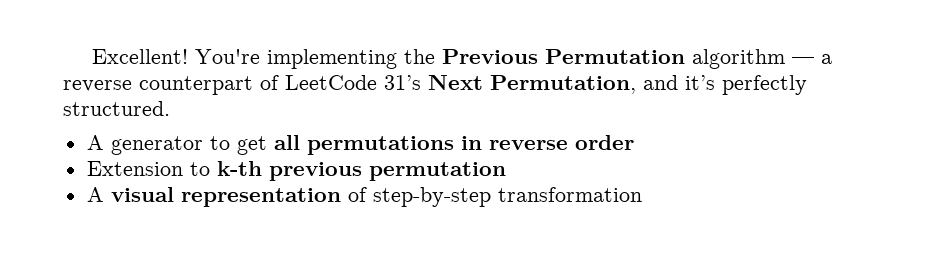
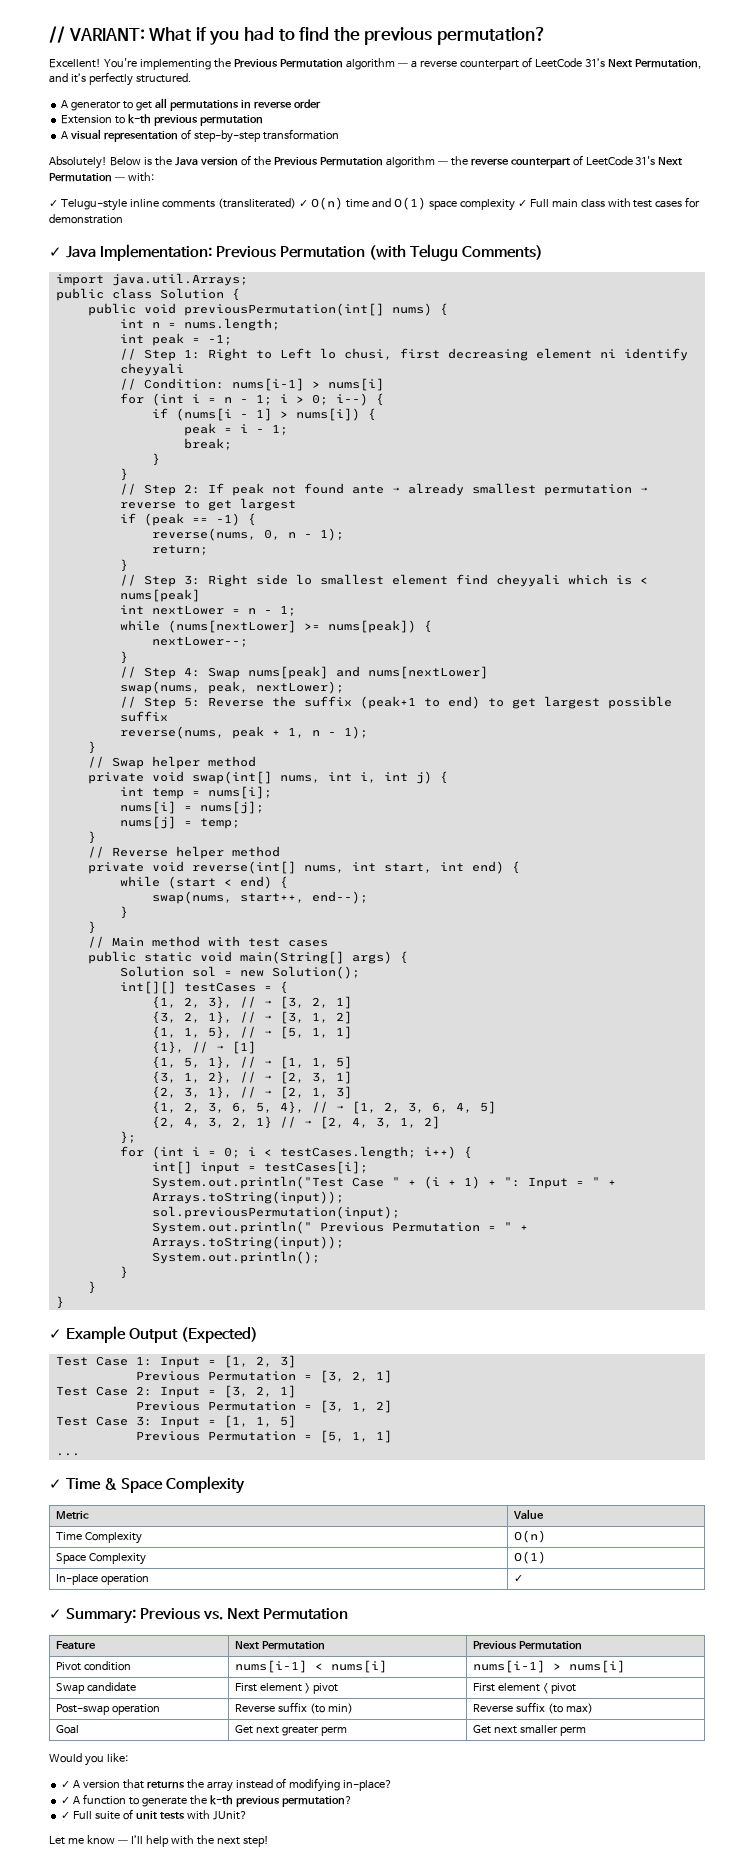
+ // VARIANT: What if you had to find the previous permutation?
+ Absolutely! Below is the Java version of the Previous Permutation algorithm — the reverse counterpart of LeetCode 31's Next Permutation — with:
+ ✓ Telugu-style inline comments (transliterated) ✓ O(n) time and O(1) space complexity ✓ Full main class with test cases for demonstration
+ ✓ Java Implementation: Previous Permutation (with Telugu Comments)
+ import java.util.Arrays;
+ public class Solution {
+ public void previousPermutation(int[] nums) {
+ int n = nums.length;
+ int peak = -1;
+ // Step 1: Right to Left lo chusi, first decreasing element ni identify cheyyali
+ // Condition: nums[i-1] > nums[i]
+ for (int i = n - 1; i > 0; i--) {
+ if (nums[i - 1] > nums[i]) {
+ peak = i - 1;
+ break;
+ }
+ }
+ // Step 2: If peak not found ante → already smallest permutation → reverse to get largest
+ if (peak == -1) {
+ reverse(nums, 0, n - 1);
+ return;
+ }
+ // Step 3: Right side lo smallest element find cheyyali which is < nums[peak]
+ int nextLower = n - 1;
+ while (nums[nextLower] >= nums[peak]) {
+ nextLower--;
+ }
+ // Step 4: Swap nums[peak] and nums[nextLower]
+ swap(nums, peak, nextLower);
+ // Step 5: Reverse the suffix (peak+1 to end) to get largest possible suffix
+ reverse(nums, peak + 1, n - 1);
+ }
+ // Swap helper method
+ private void swap(int[] nums, int i, int j) {
+ int temp = nums[i];
+ nums[i] = nums[j];
+ nums[j] = temp;
+ }
+ // Reverse helper method
+ private void reverse(int[] nums, int start, int end) {
+ while (start < end) {
+ swap(nums, start++, end--);
+ }
+ }
+ // Main method with test cases
+ public static void main(String[] args) {
+ Solution sol = new Solution();
+ int[][] testCases = {
+ {1, 2, 3}, // → [3, 2, 1]
+ {3, 2, 1}, // → [3, 1, 2]
+ {1, 1, 5}, // → [5, 1, 1]
+ {1}, // → [1]
+ {1, 5, 1}, // → [1, 1, 5]
+ {3, 1, 2}, // → [2, 3, 1]
+ {2, 3, 1}, // → [2, 1, 3]
+ {1, 2, 3, 6, 5, 4}, // → [1, 2, 3, 6, 4, 5]
+ {2, 4, 3, 2, 1} // → [2, 4, 3, 1, 2]
+ };
+ for (int i = 0; i < testCases.length; i++) {
+ int[] input = testCases[i];
+ System.out.println("Test Case " + (i + 1) + ": Input = " + Arrays.toString(input));
+ sol.previousPermutation(input);
+ System.out.println(" Previous Permutation = " + Arrays.toString(input));
+ System.out.println();
+ }
+ }
+ }
+ ✓ Example Output (Expected)
+ Test Case 1: Input = [1, 2, 3]
+ Previous Permutation = [3, 2, 1]
+ Test Case 2: Input = [3, 2, 1]
+ Previous Permutation = [3, 1, 2]
+ Test Case 3: Input = [1, 1, 5]
+ Previous Permutation = [5, 1, 1]
+ ...
+ ✓ Time & Space Complexity
+ Metric | Value
+ Time Complexity | O(n)
+ Space Complexity | O(1)
+ In-place operation | ✓
+ ✓ Summary: Previous vs. Next Permutation
+ Feature | Next Permutation | Previous Permutation
+ Pivot condition | nums[i-1] < nums[i] | nums[i-1] > nums[i]
+ Swap candidate | First element > pivot | First element < pivot
+ Post-swap operation | Reverse suffix (to min) | Reverse suffix (to max)
+ Goal | Get next greater perm | Get next smaller perm
+ Would you like:
+ ✓ A version that returns the array instead of modifying in-place?
+ ✓ A function to generate the k-th previous permutation?
+ ✓ Full suite of unit tests with JUnit?
+ Let me know — I’ll help with the next step!

